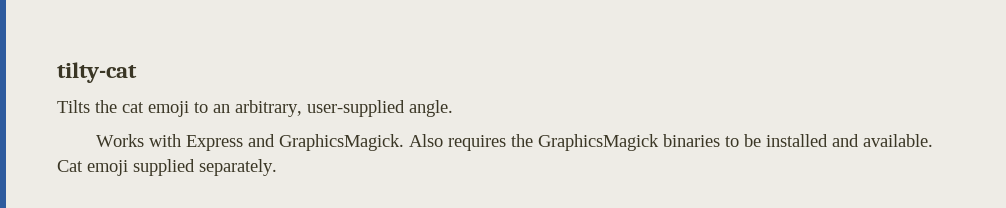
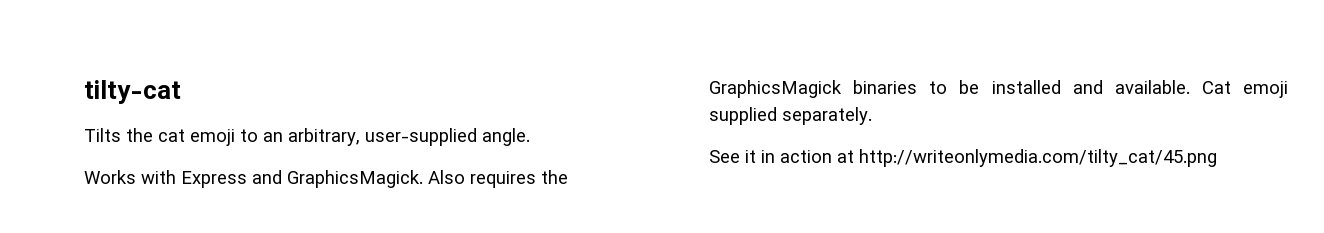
+ See it in action at http://writeonlymedia.com/tilty_cat/45.png

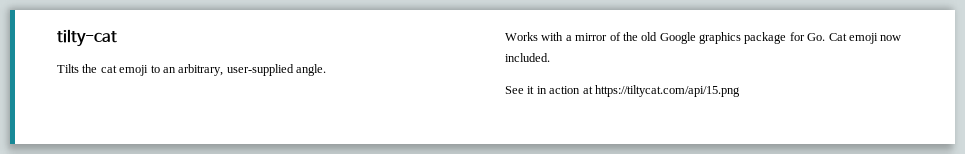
- Works with Express and GraphicsMagick. Also requires the GraphicsMagick binaries to be installed and available. Cat emoji supplied separately.
+ Works with a mirror of the old Google graphics package for Go. Cat emoji now included.
- See it in action at http://writeonlymedia.com/tilty_cat/45.png
+ See it in action at https://tiltycat.com/api/15.png

